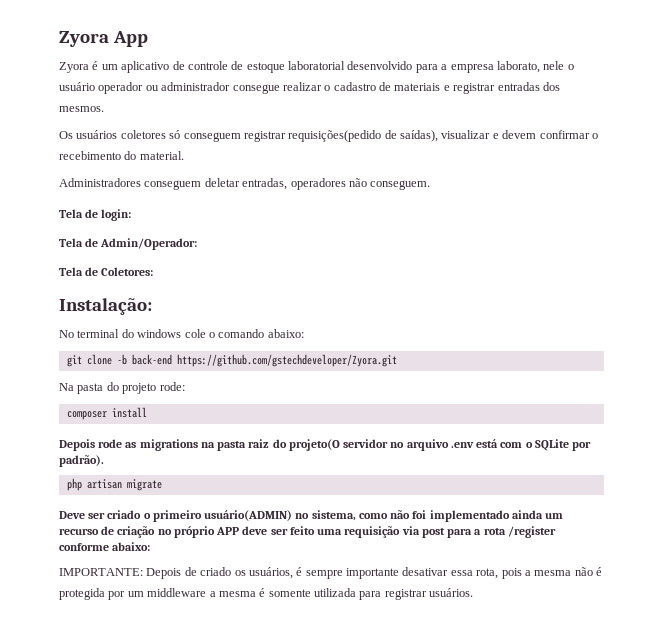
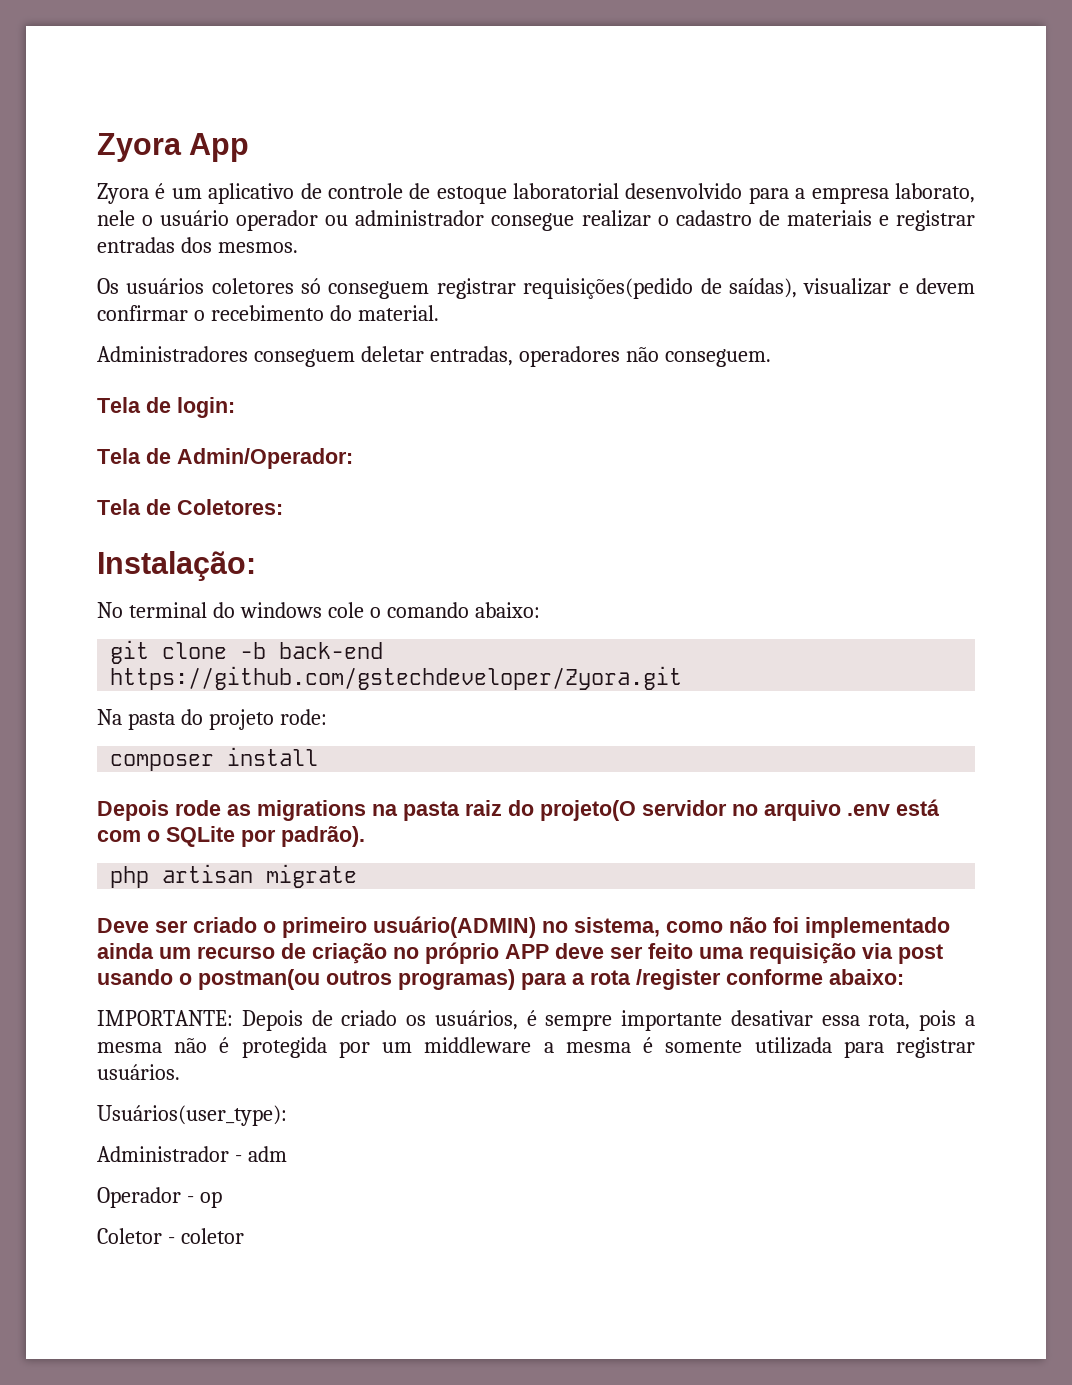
- Deve ser criado o primeiro usuário(ADMIN) no sistema, como não foi implementado ainda um recurso de criação no próprio APP deve ser feito uma requisição via post para a rota /register conforme abaixo:
+ Deve ser criado o primeiro usuário(ADMIN) no sistema, como não foi implementado ainda um recurso de criação no próprio APP deve ser feito uma requisição via post usando o postman(ou outros programas) para a rota /register conforme abaixo:
+ Usuários(user_type):
+ Administrador - adm
+ Operador - op
+ Coletor - coletor

